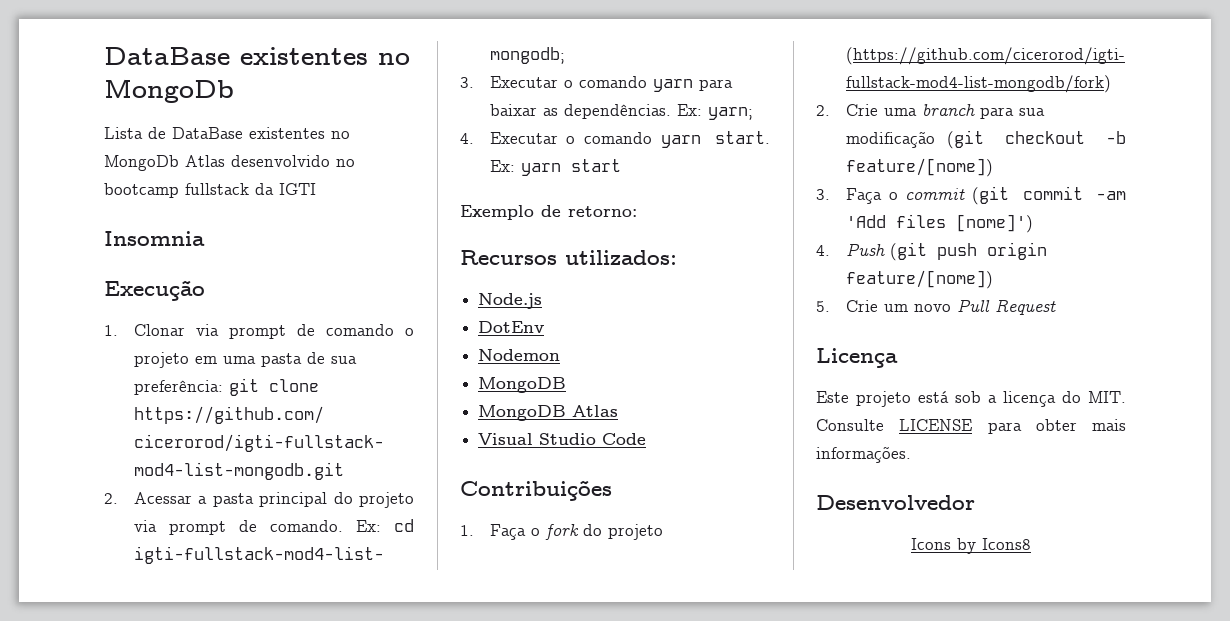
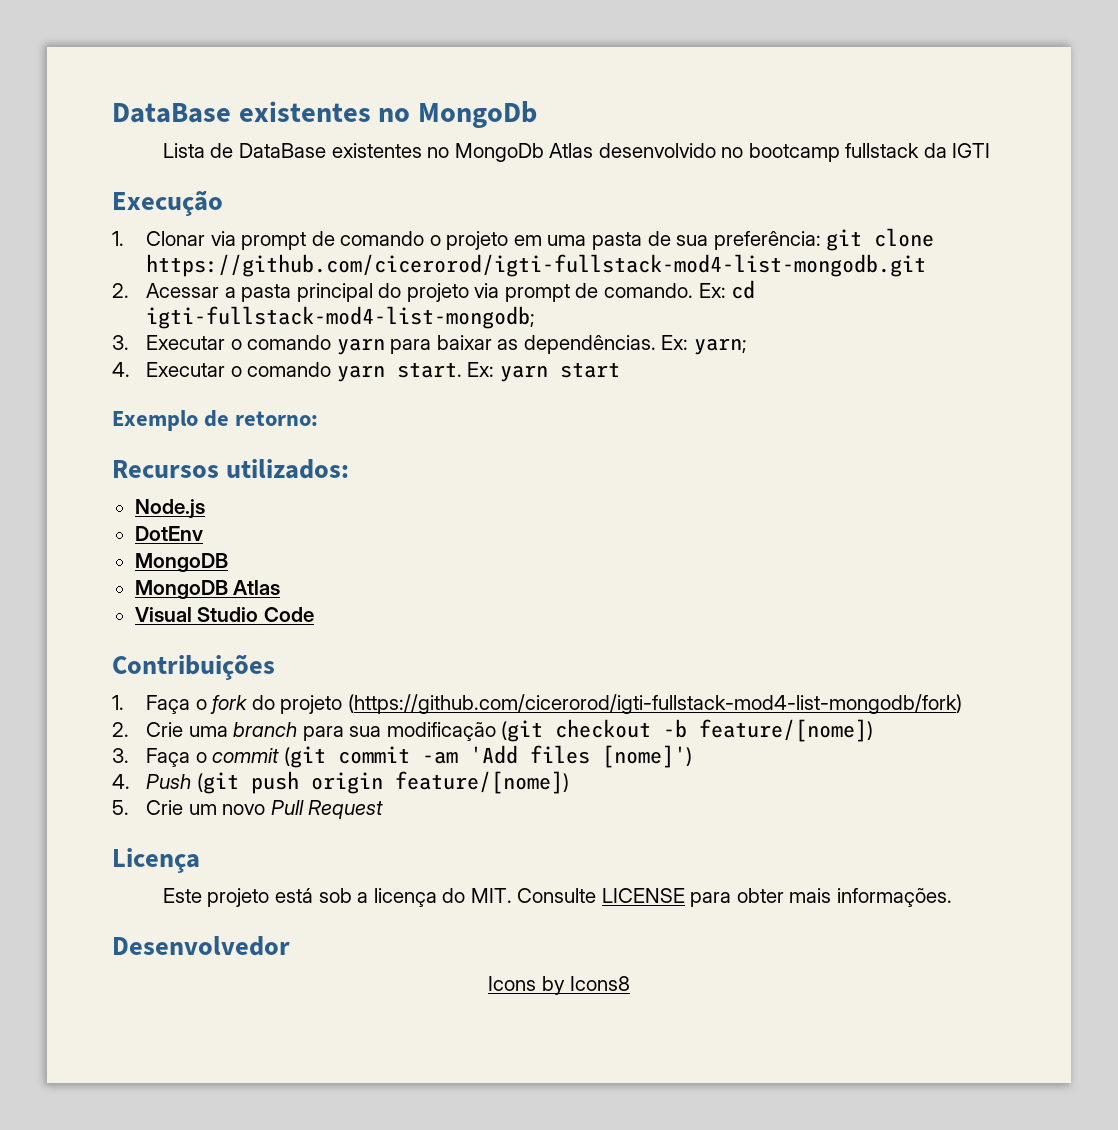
- Insomnia
- Nodemon

